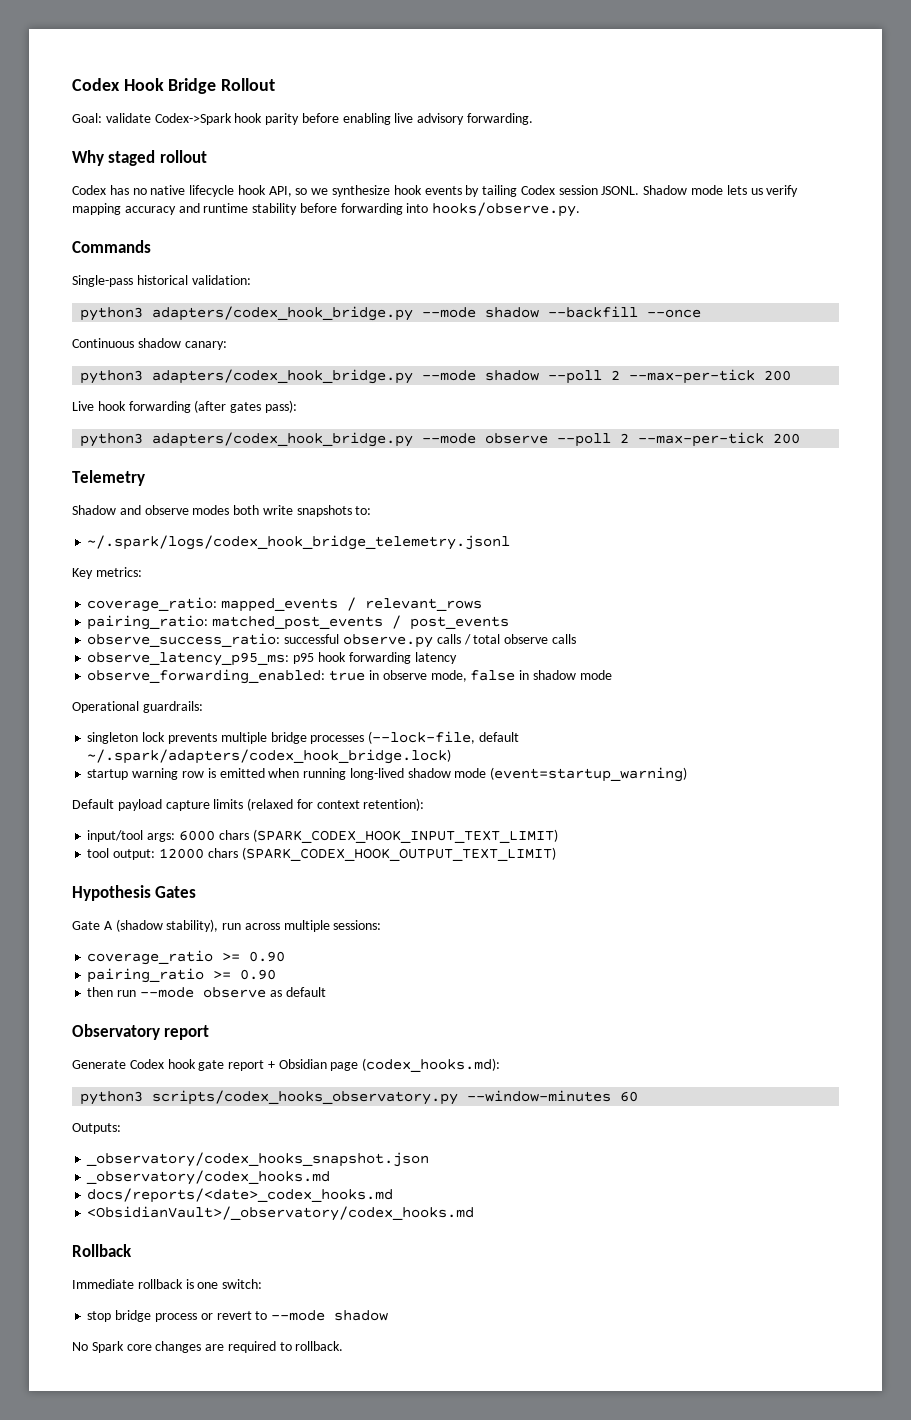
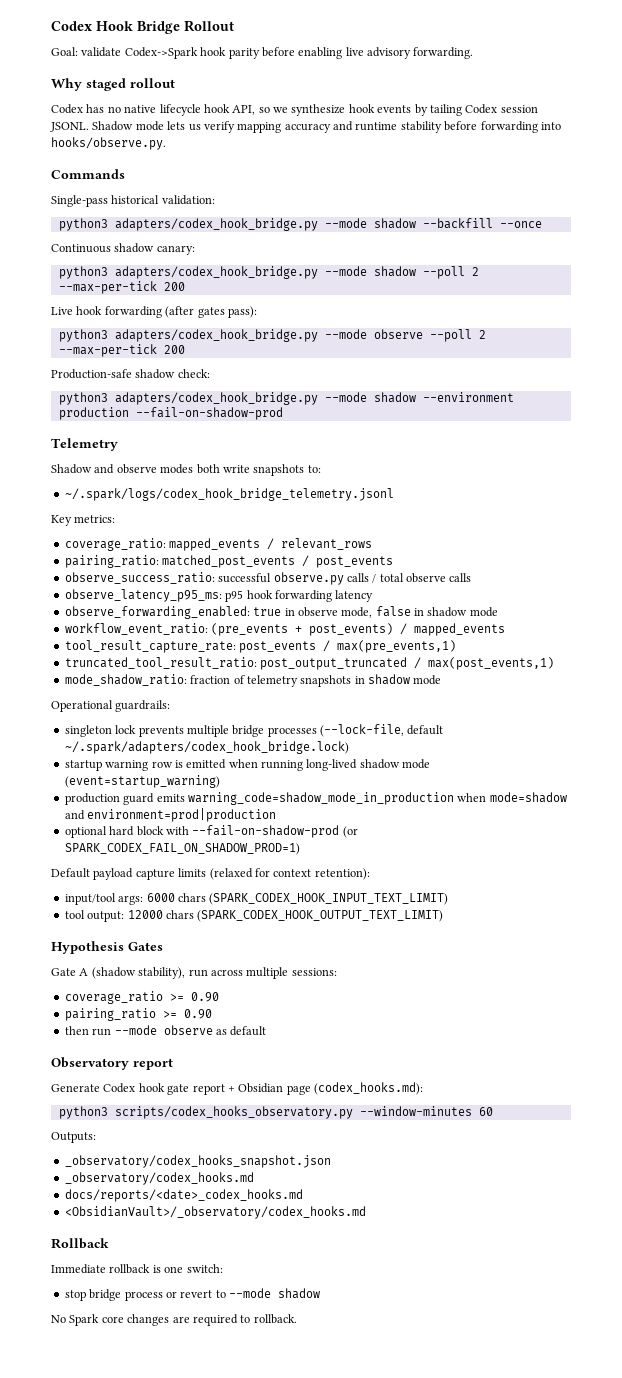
+ Production-safe shadow check:
+ python3 adapters/codex_hook_bridge.py --mode shadow --environment production --fail-on-shadow-prod
+ workflow_event_ratio: (pre_events + post_events) / mapped_events
+ tool_result_capture_rate: post_events / max(pre_events,1)
+ truncated_tool_result_ratio: post_output_truncated / max(post_events,1)
+ mode_shadow_ratio: fraction of telemetry snapshots in shadow mode
+ production guard emits warning_code=shadow_mode_in_production when mode=shadow and environment=prod|production
+ optional hard block with --fail-on-shadow-prod (or SPARK_CODEX_FAIL_ON_SHADOW_PROD=1)

